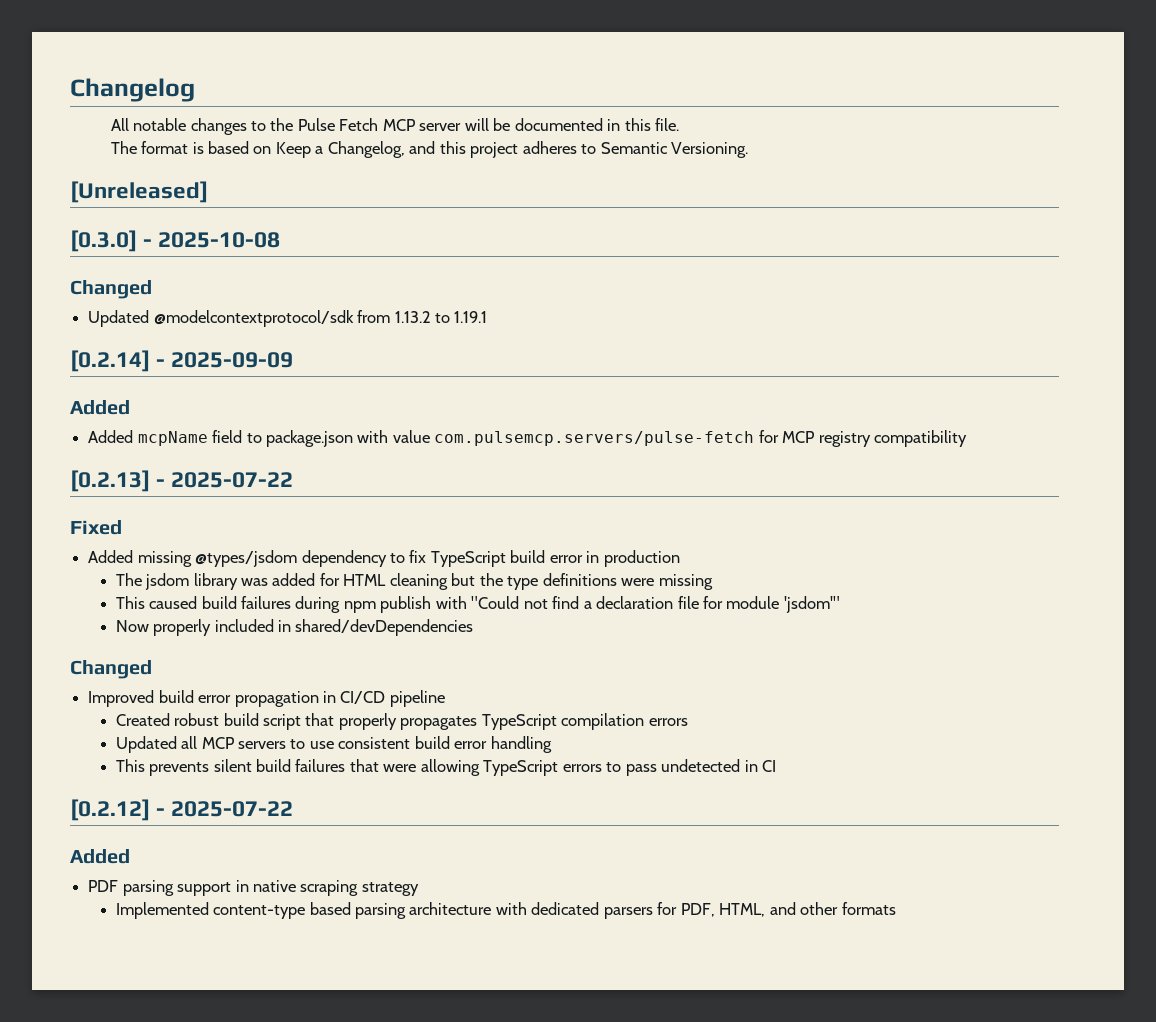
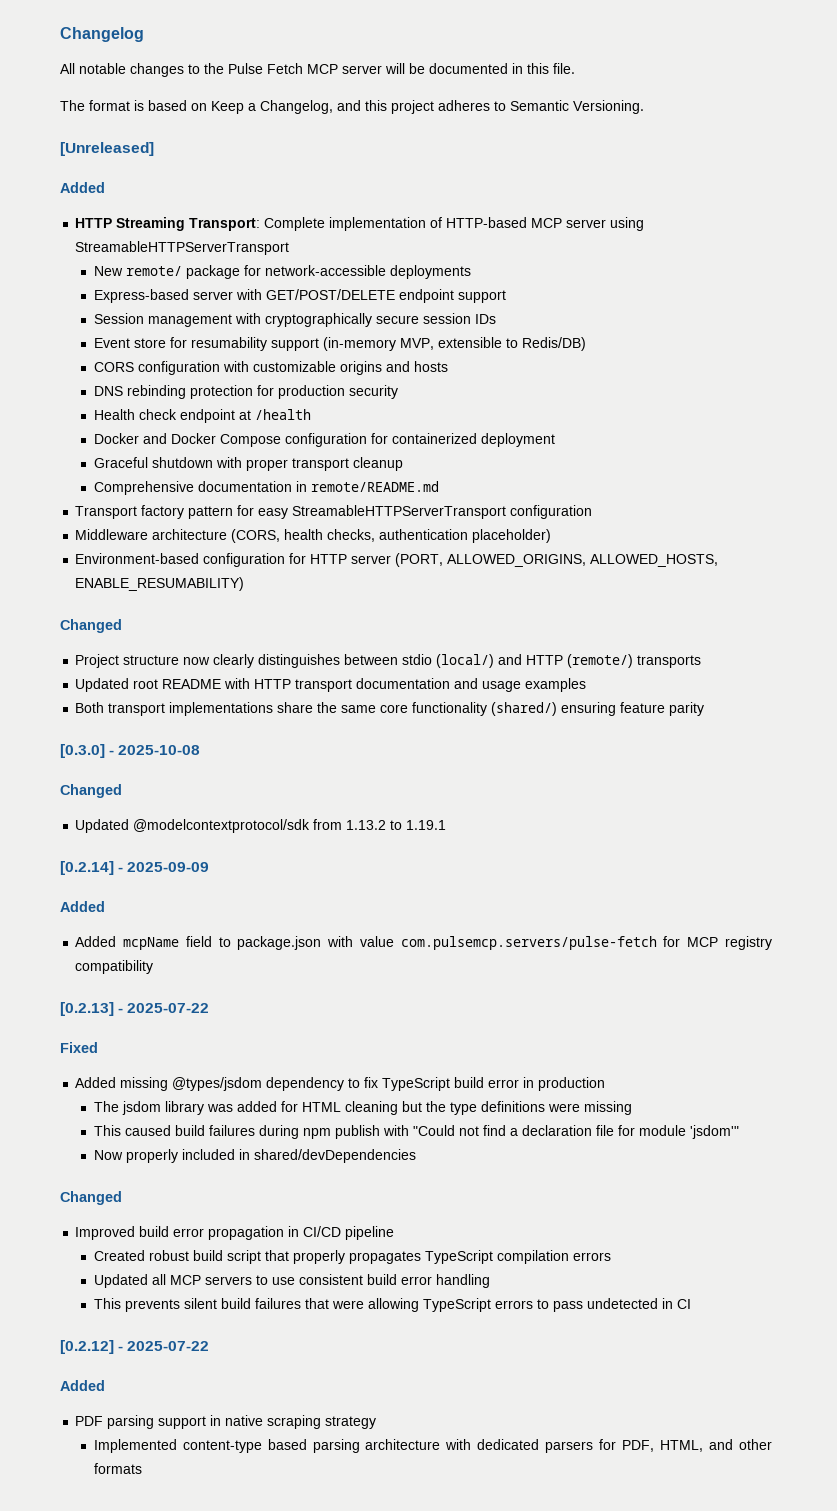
  [Unreleased]
+ Added
+ HTTP Streaming Transport: Complete implementation of HTTP-based MCP server using StreamableHTTPServerTransport
+ New remote/ package for network-accessible deployments
+ Express-based server with GET/POST/DELETE endpoint support
+ Session management with cryptographically secure session IDs
+ Event store for resumability support (in-memory MVP, extensible to Redis/DB)
+ CORS configuration with customizable origins and hosts
+ DNS rebinding protection for production security
+ Health check endpoint at /health
+ Docker and Docker Compose configuration for containerized deployment
+ Graceful shutdown with proper transport cleanup
+ Comprehensive documentation in remote/README.md
+ Transport factory pattern for easy StreamableHTTPServerTransport configuration
+ Middleware architecture (CORS, health checks, authentication placeholder)
+ Environment-based configuration for HTTP server (PORT, ALLOWED_ORIGINS, ALLOWED_HOSTS, ENABLE_RESUMABILITY)
+ Changed
+ Project structure now clearly distinguishes between stdio (local/) and HTTP (remote/) transports
+ Updated root README with HTTP transport documentation and usage examples
+ Both transport implementations share the same core functionality (shared/) ensuring feature parity

